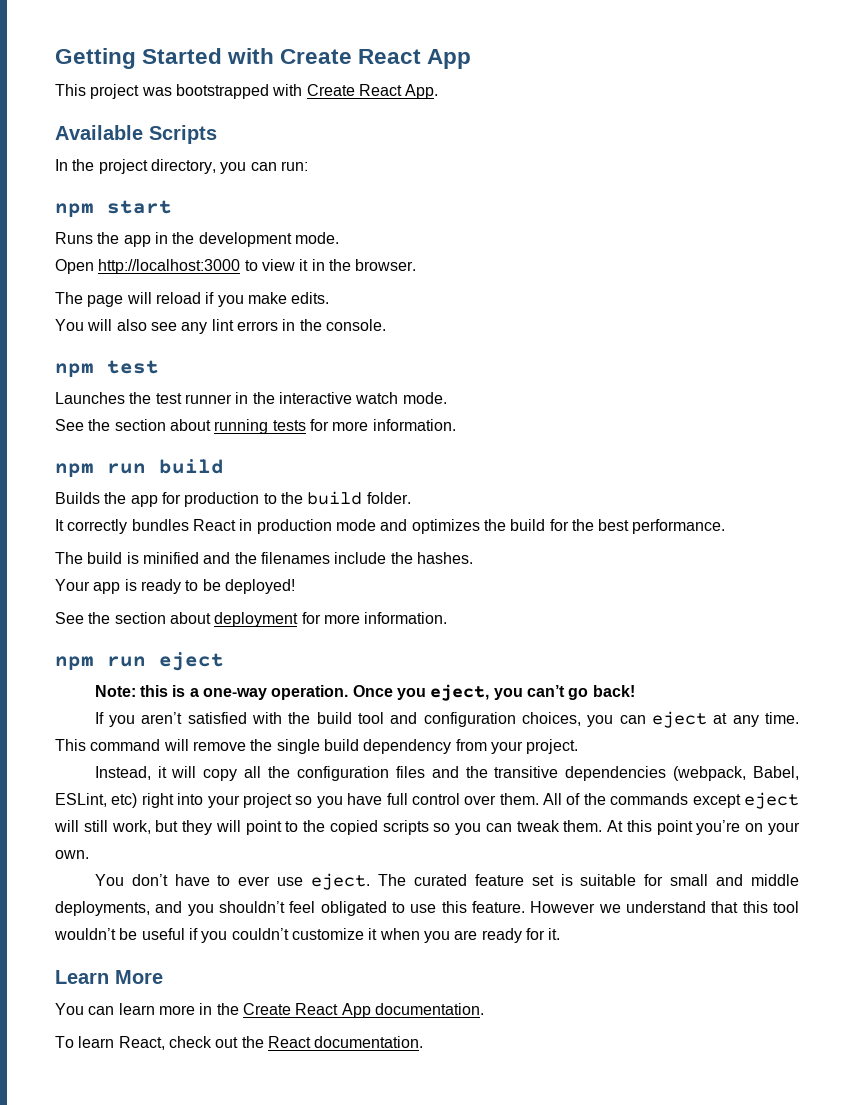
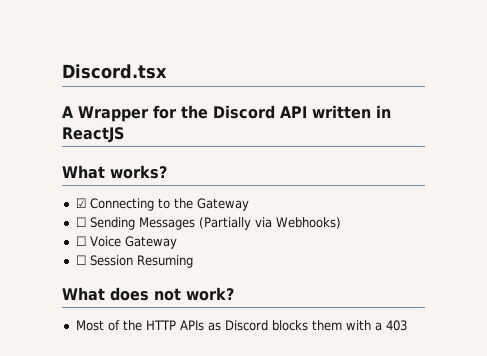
- Getting Started with Create React App
- This project was bootstrapped with Create React App.
- Available Scripts
- In the project directory, you can run:
- npm start
- Runs the app in the development mode.
- Open http://localhost:3000 to view it in the browser.
- The page will reload if you make edits.
- You will also see any lint errors in the console.
- npm test
- Launches the test runner in the interactive watch mode.
- See the section about running tests for more information.
- npm run build
- Builds the app for production to the build folder.
- It correctly bundles React in production mode and optimizes the build for the best performance.
- The build is minified and the filenames include the hashes.
- Your app is ready to be deployed!
- See the section about deployment for more information.
- npm run eject
- Note: this is a one-way operation. Once you eject, you can’t go back!
- If you aren’t satisfied with the build tool and configuration choices, you can eject at any time. This command will remove the single build dependency from your project.
- Instead, it will copy all the configuration files and the transitive dependencies (webpack, Babel, ESLint, etc) right into your project so you have full control over them. All of the commands except eject will still work, but they will point to the copied scripts so you can tweak them. At this point you’re on your own.
- You don’t have to ever use eject. The curated feature set is suitable for small and middle deployments, and you shouldn’t feel obligated to use this feature. However we understand that this tool wouldn’t be useful if you couldn’t customize it when you are ready for it.
- Learn More
- You can learn more in the Create React App documentation.
- To learn React, check out the React documentation.
+ Discord.tsx
+ A Wrapper for the Discord API written in ReactJS
+ What works?
+ ☑ Connecting to the Gateway
+ ☐ Sending Messages (Partially via Webhooks)
+ ☐ Voice Gateway
+ ☐ Session Resuming
+ What does not work?
+ Most of the HTTP APIs as Discord blocks them with a 403

